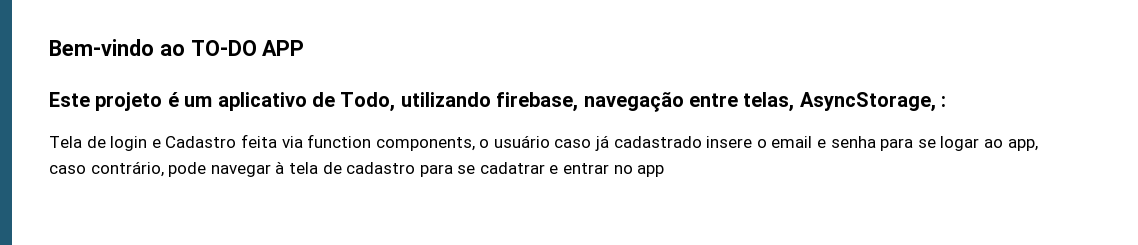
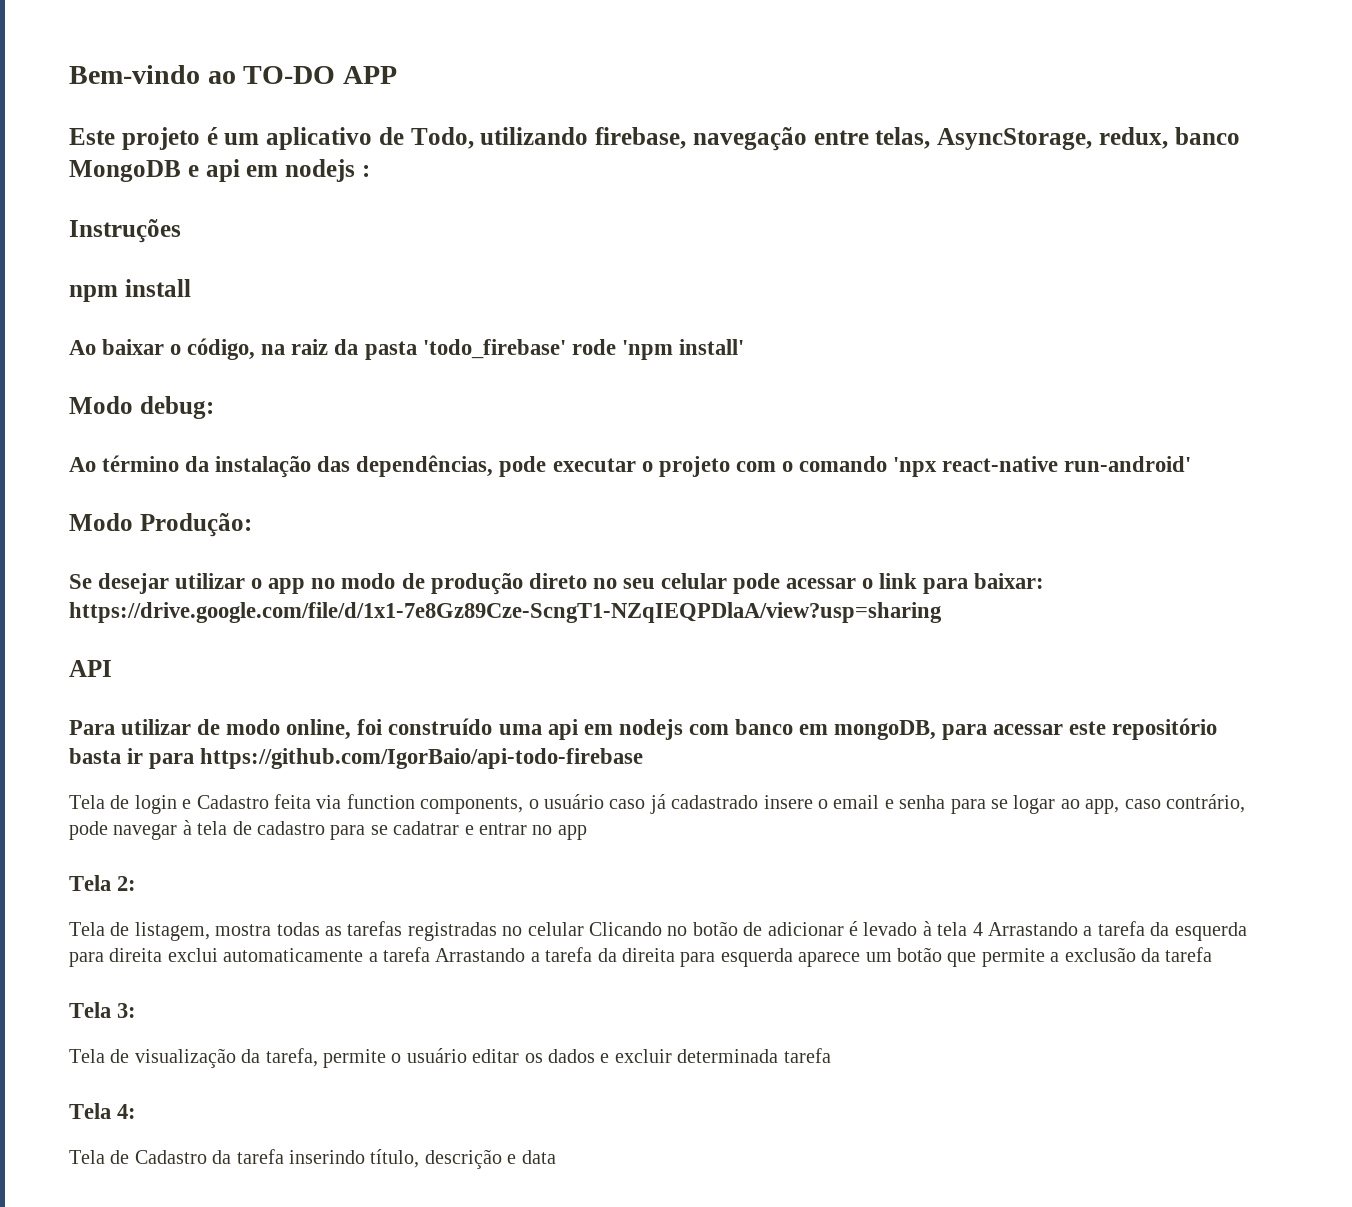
- Este projeto é um aplicativo de Todo, utilizando firebase, navegação entre telas, AsyncStorage, :
+ Este projeto é um aplicativo de Todo, utilizando firebase, navegação entre telas, AsyncStorage, redux, banco MongoDB e api em nodejs :
+ Instruções
+ npm install
+ Ao baixar o código, na raiz da pasta 'todo_firebase' rode 'npm install'
+ Modo debug:
+ Ao término da instalação das dependências, pode executar o projeto com o comando 'npx react-native run-android'
+ Modo Produção:
+ Se desejar utilizar o app no modo de produção direto no seu celular pode acessar o link para baixar: https://drive.google.com/file/d/1x1-7e8Gz89Cze-ScngT1-NZqIEQPDlaA/view?usp=sharing
+ API
+ Para utilizar de modo online, foi construído uma api em nodejs com banco em mongoDB, para acessar este repositório basta ir para https://github.com/IgorBaio/api-todo-firebase
+ Tela 2:
+ Tela de listagem, mostra todas as tarefas registradas no celular Clicando no botão de adicionar é levado à tela 4 Arrastando a tarefa da esquerda para direita exclui automaticamente a tarefa Arrastando a tarefa da direita para esquerda aparece um botão que permite a exclusão da tarefa
+ Tela 3:
+ Tela de visualização da tarefa, permite o usuário editar os dados e excluir determinada tarefa
+ Tela 4:
+ Tela de Cadastro da tarefa inserindo título, descrição e data

